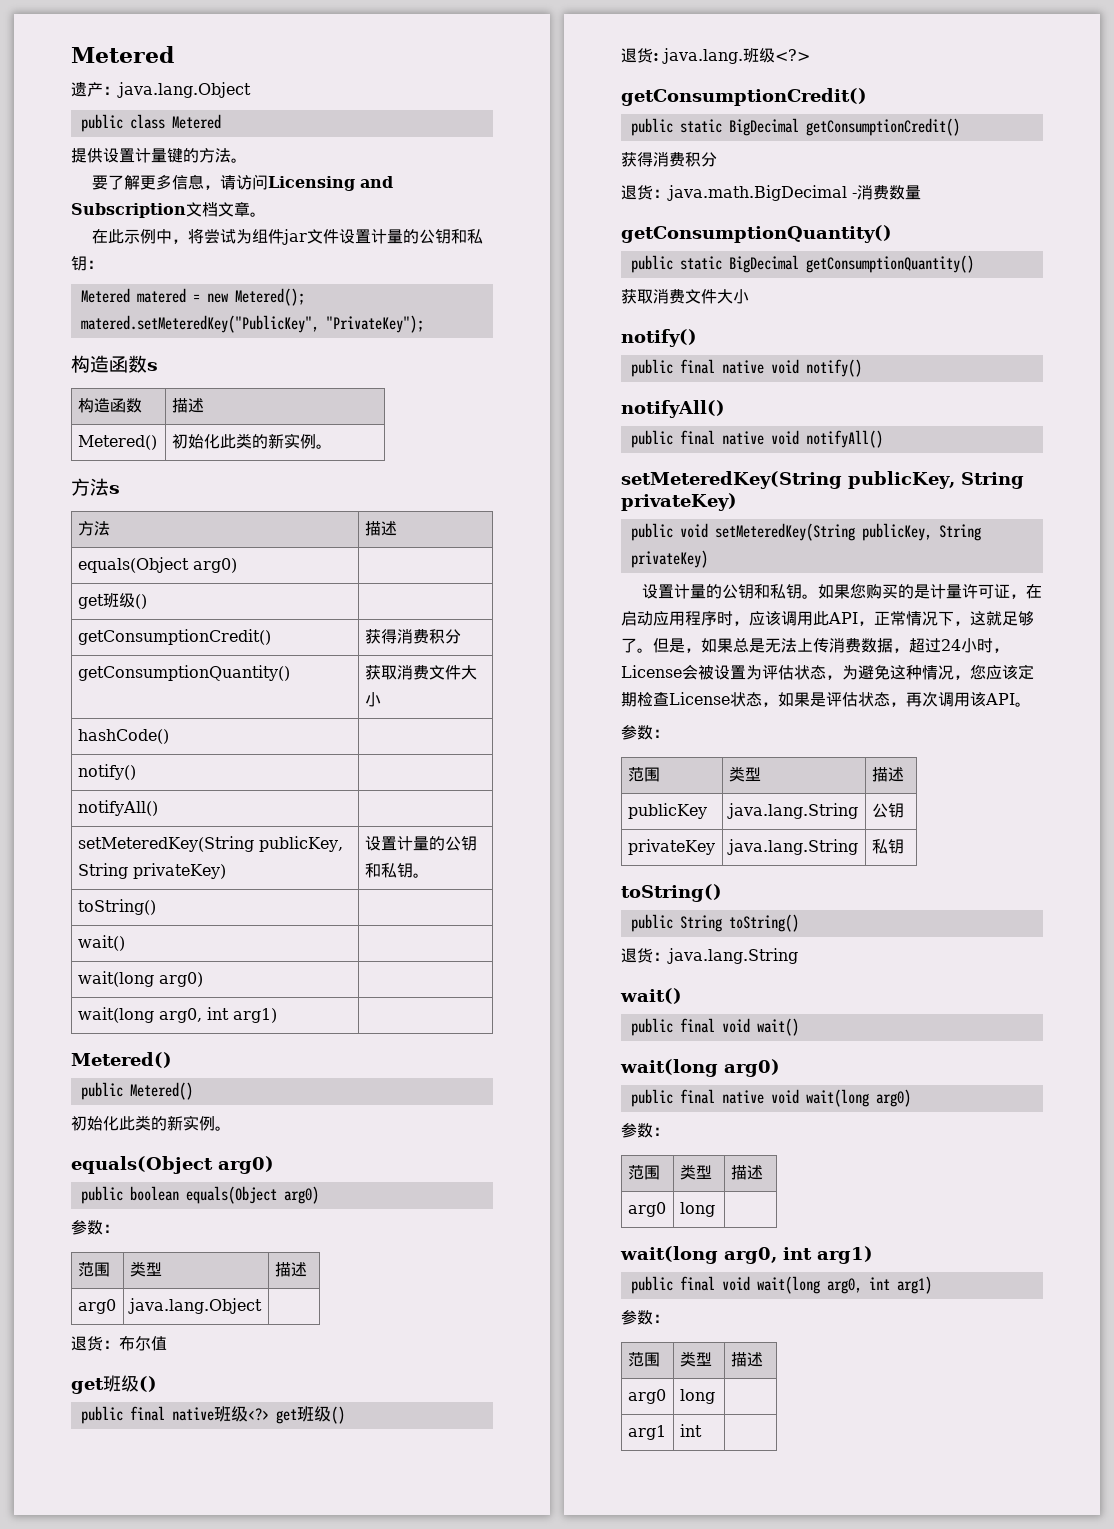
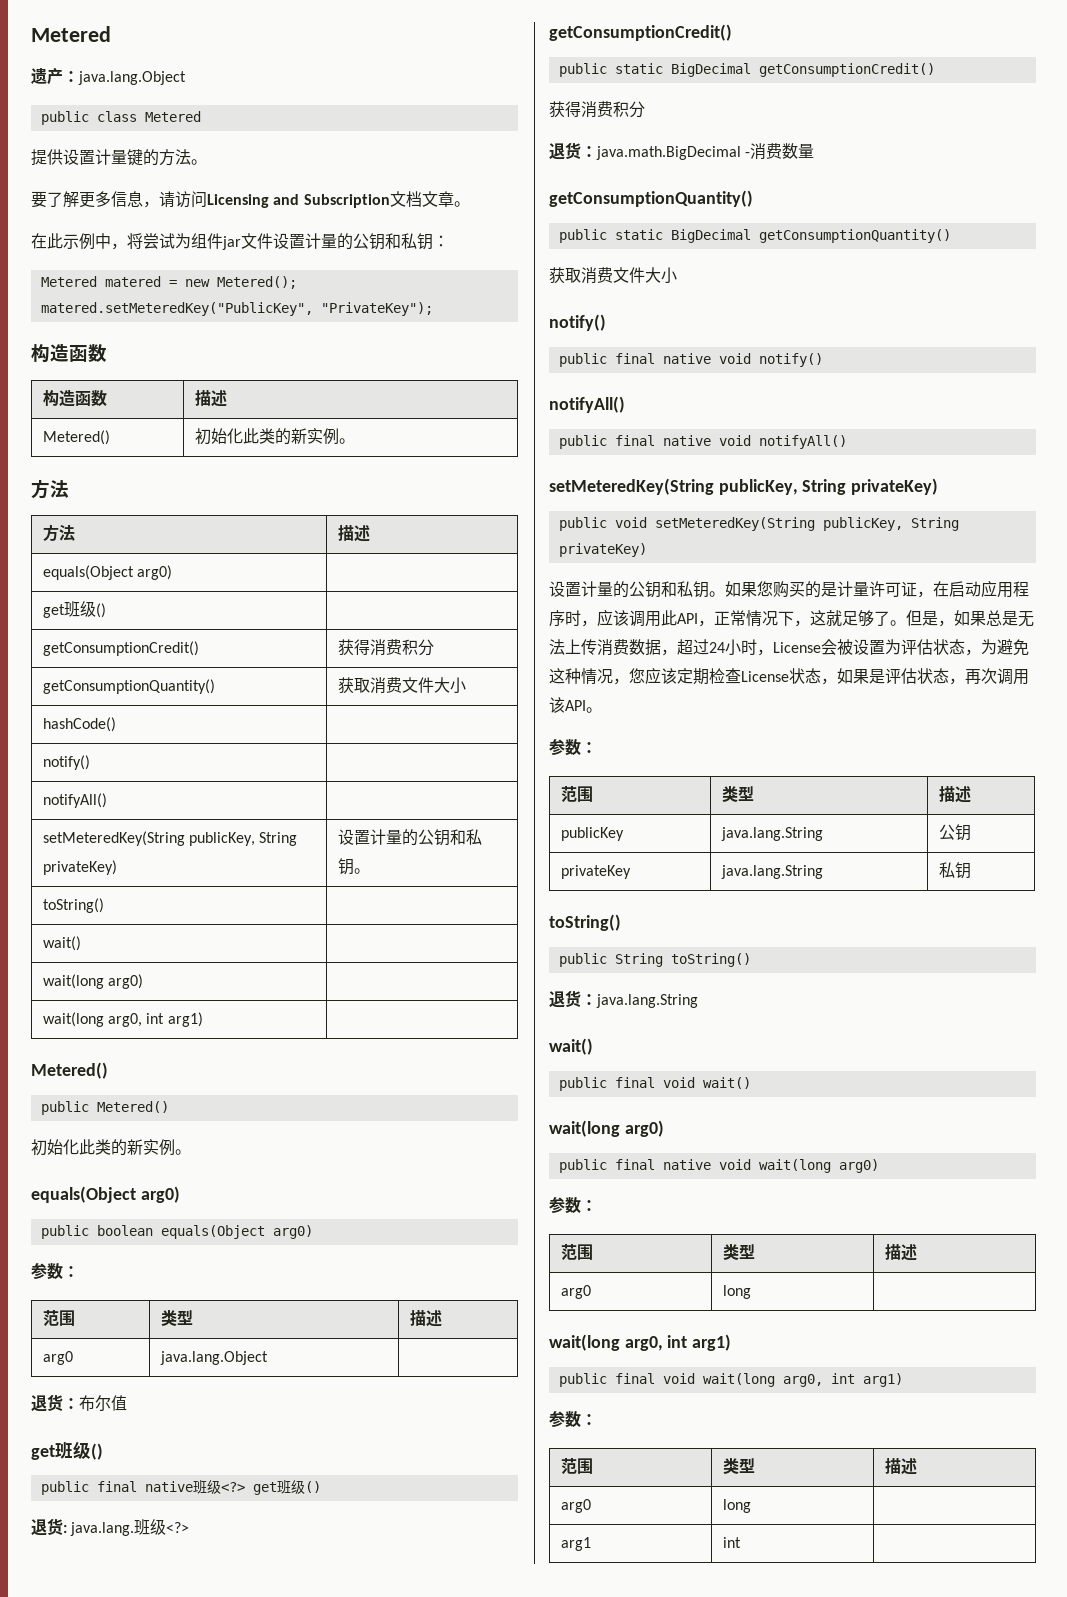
  matered.setMeteredKey("PublicKey", "PrivateKey");
- 构造函数s
+ 构造函数
  Metered() | 初始化此类的新实例。
- 方法s
+ 方法

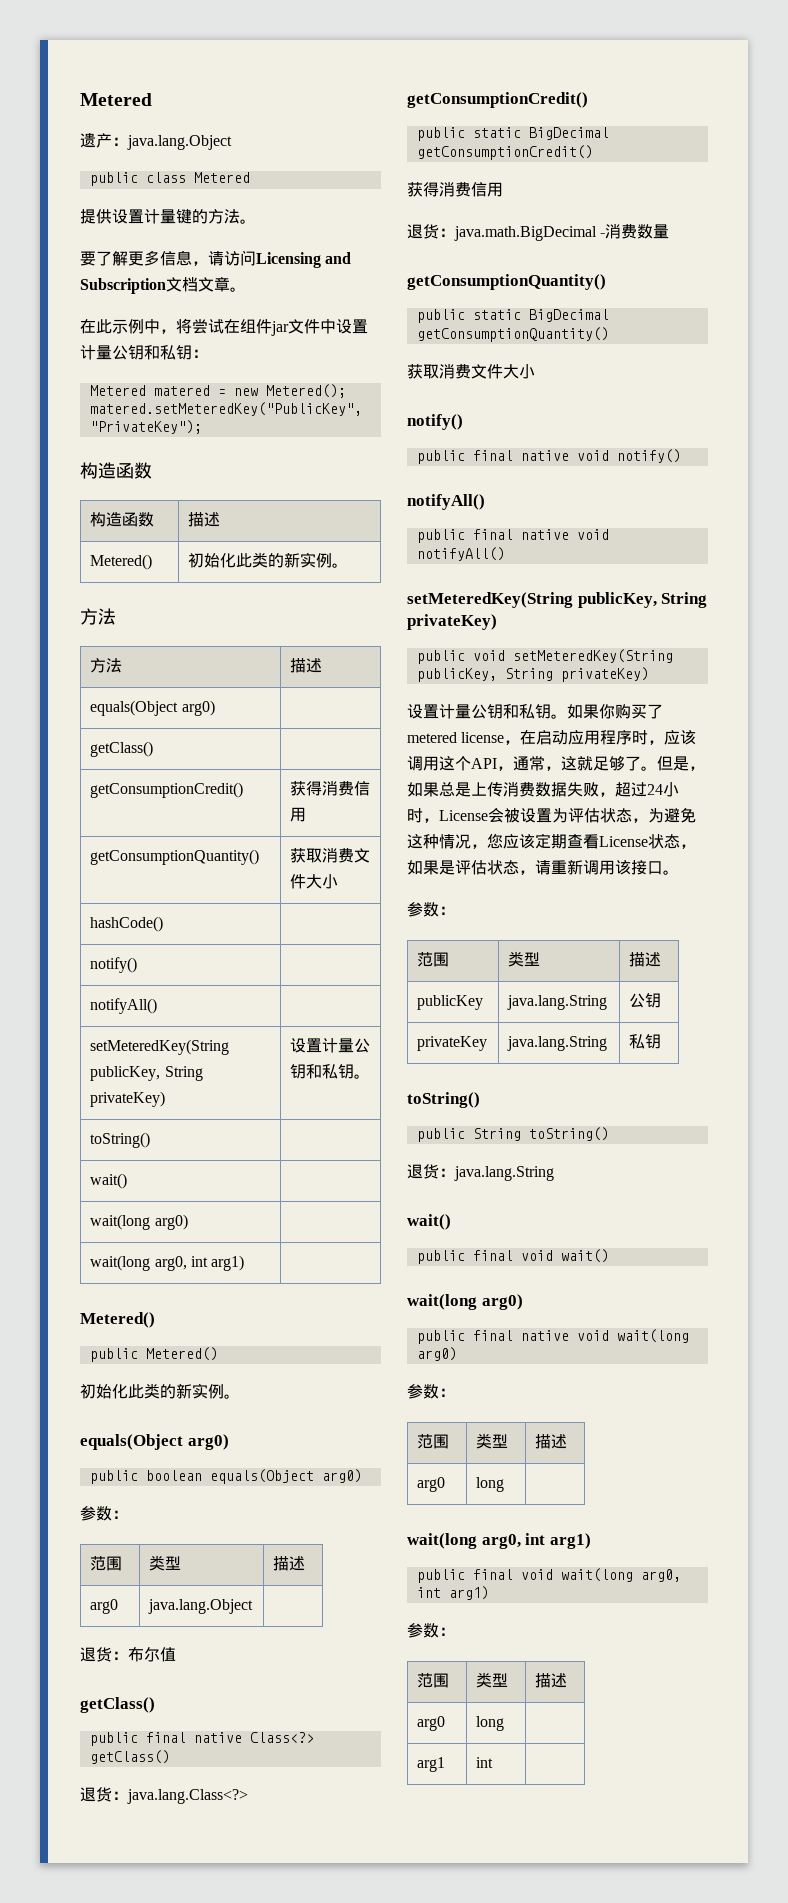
- 在此示例中，将尝试为组件jar文件设置计量的公钥和私钥：
+ 在此示例中，将尝试在组件jar文件中设置计量公钥和私钥：
- get班级() |
+ getClass() |
- getConsumptionCredit() | 获得消费积分
+ getConsumptionCredit() | 获得消费信用
- setMeteredKey(String publicKey, String privateKey) | 设置计量的公钥和私钥。
+ setMeteredKey(String publicKey, String privateKey) | 设置计量公钥和私钥。
  退货：布尔值
- get班级()
- public final native班级<?> get班级()
- 退货: java.lang.班级<?>
+ getClass()
+ public final native Class<?> getClass()
+ 退货：java.lang.Class<?>
  public static BigDecimal getConsumptionCredit()
- 获得消费积分
+ 获得消费信用
  public void setMeteredKey(String publicKey, String privateKey)
- 设置计量的公钥和私钥。
+ 设置计量公钥和私钥。
- 如果您购买的是计量许可证，在启动应用程序时，应该调用此API，正常情况下，这就足够了。
+ 如果你购买了metered license，在启动应用程序时，应该调用这个API，通常，这就足够了。
- 但是，如果总是无法上传消费数据，超过24小时，License会被设置为评估状态，为避免这种情况，您应该定期检查License状态，如果是评估状态，再次调用该API。
+ 但是，如果总是上传消费数据失败，超过24小时，License会被设置为评估状态，为避免这种情况，您应该定期查看License状态，如果是评估状态，请重新调用该接口。

